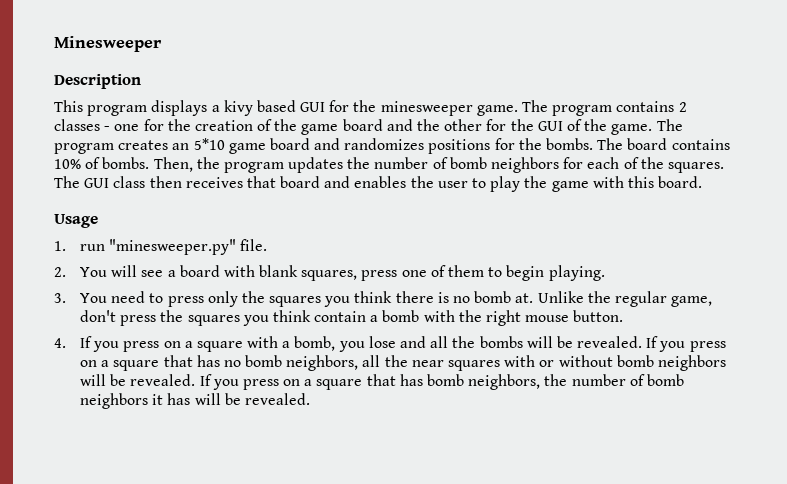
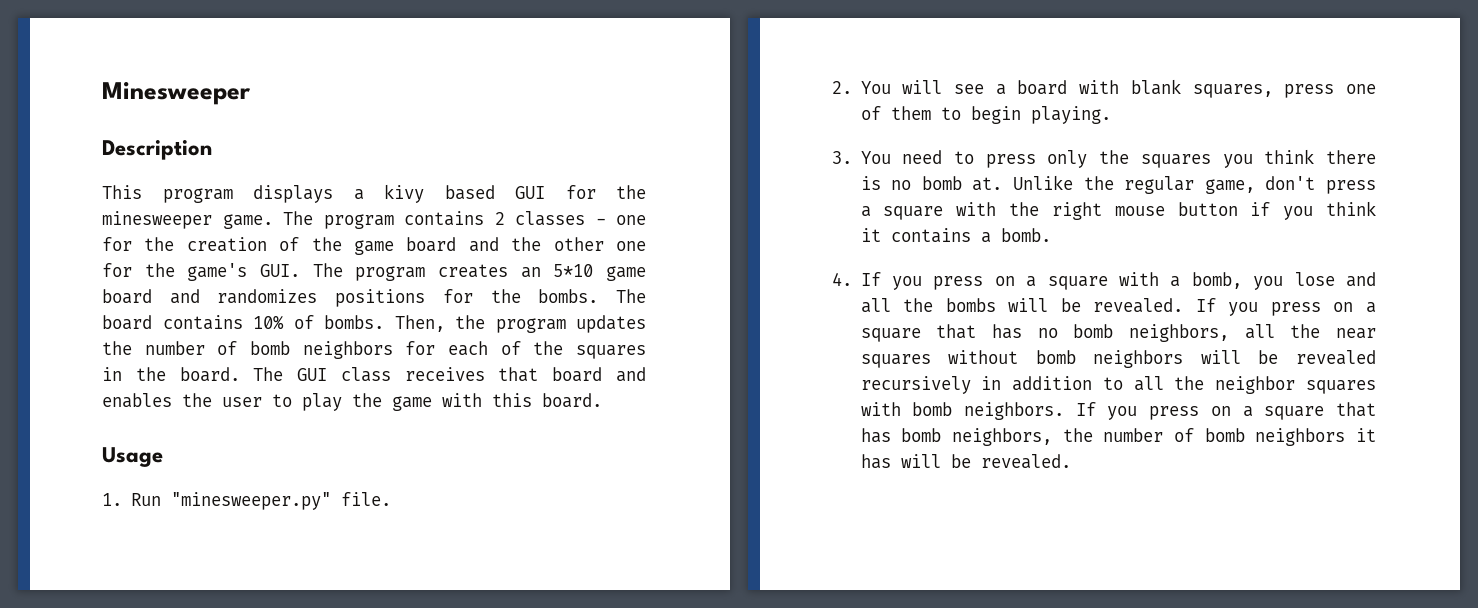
- The program contains 2 classes - one for the creation of the game board and the other for the GUI of the game. The program creates an 5*10 game board and randomizes positions for the bombs.
+ The program contains 2 classes - one for the creation of the game board and the other one for the game's GUI. The program creates an 5*10 game board and randomizes positions for the bombs.
- Then, the program updates the number of bomb neighbors for each of the squares.
+ Then, the program updates the number of bomb neighbors for each of the squares in the board.
- The GUI class then receives that board and enables the user to play the game with this board.
+ The GUI class receives that board and enables the user to play the game with this board.
- 1. run "minesweeper.py" file.
+ 1. Run "minesweeper.py" file.
- Unlike the regular game, don't press the squares you think contain a bomb with the right mouse button.
+ Unlike the regular game, don't press a square with the right mouse button if you think it contains a bomb.
- If you press on a square that has no bomb neighbors, all the near squares with or without bomb neighbors will be revealed.
+ If you press on a square that has no bomb neighbors, all the near squares without bomb neighbors will be revealed recursively in addition to all the neighbor squares with bomb neighbors.

